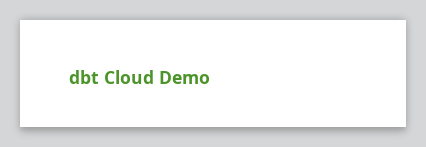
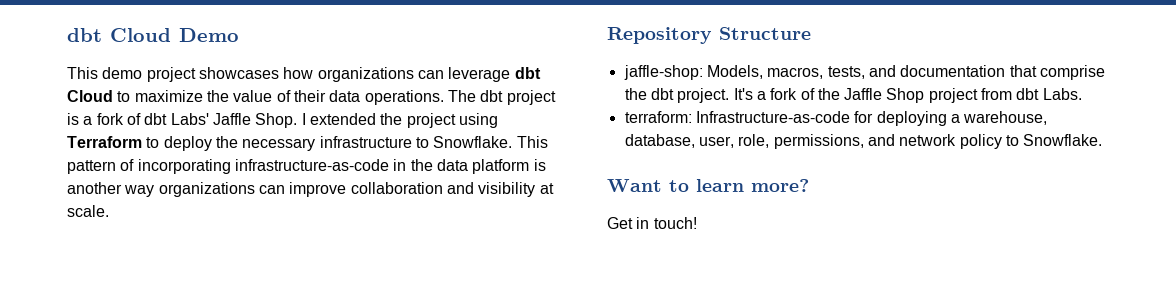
+ This demo project showcases how organizations can leverage dbt Cloud to maximize the value of their data operations. The dbt project is a fork of dbt Labs' Jaffle Shop. I extended the project using Terraform to deploy the necessary infrastructure to Snowflake. This pattern of incorporating infrastructure-as-code in the data platform is another way organizations can improve collaboration and visibility at scale.
+ Repository Structure
+ jaffle-shop: Models, macros, tests, and documentation that comprise the dbt project. It's a fork of the Jaffle Shop project from dbt Labs.
+ terraform: Infrastructure-as-code for deploying a warehouse, database, user, role, permissions, and network policy to Snowflake.
+ Want to learn more?
+ Get in touch!

